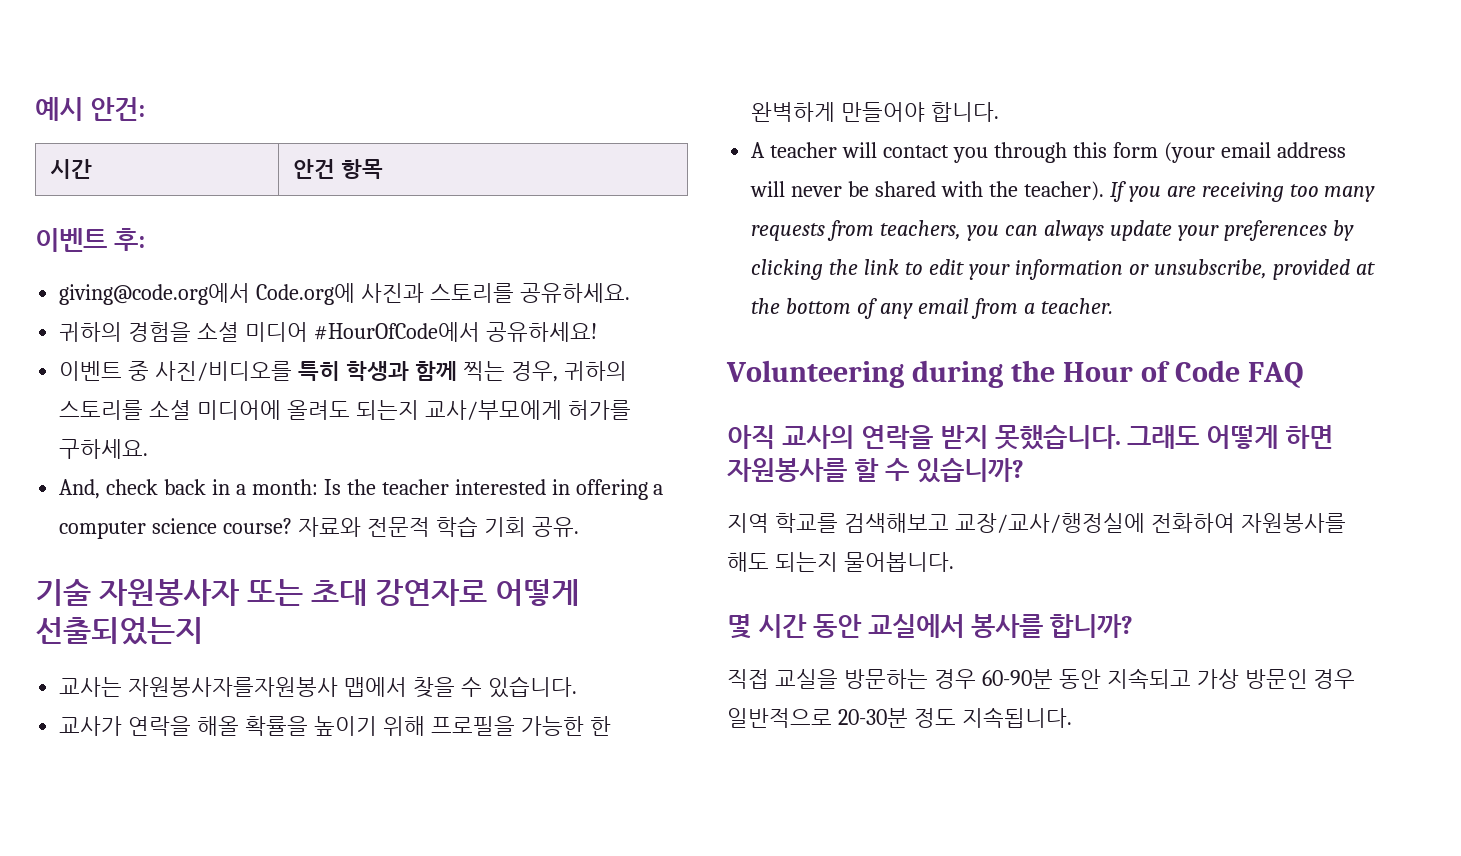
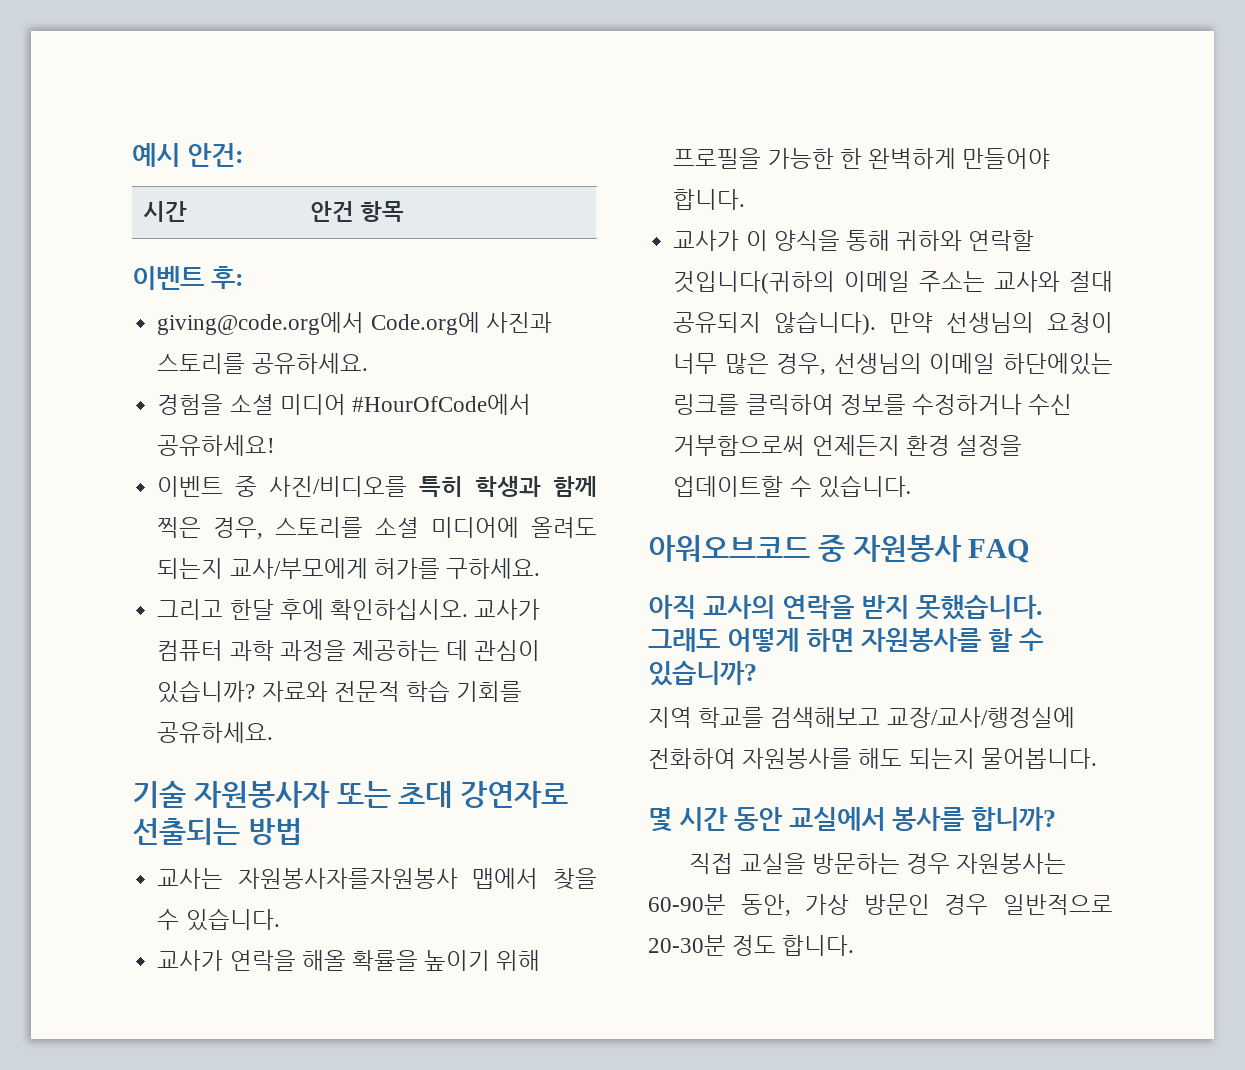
- 귀하의 경험을 소셜 미디어 #HourOfCode에서 공유하세요!
+ 경험을 소셜 미디어 #HourOfCode에서 공유하세요!
- 이벤트 중 사진/비디오를 특히 학생과 함께 찍는 경우, 귀하의 스토리를 소셜 미디어에 올려도 되는지 교사/부모에게 허가를 구하세요.
+ 이벤트 중 사진/비디오를 특히 학생과 함께 찍은 경우, 스토리를 소셜 미디어에 올려도 되는지 교사/부모에게 허가를 구하세요.
- And, check back in a month: Is the teacher interested in offering a computer science course?
+ 그리고 한달 후에 확인하십시오. 교사가 컴퓨터 과학 과정을 제공하는 데 관심이 있습니까?
- 자료와 전문적 학습 기회 공유.
+ 자료와 전문적 학습 기회를 공유하세요.
- 기술 자원봉사자 또는 초대 강연자로 어떻게 선출되었는지
+ 기술 자원봉사자 또는 초대 강연자로 선출되는 방법
- A teacher will contact you through this form (your email address will never be shared with the teacher). If you are receiving too many requests from teachers, you can always update your preferences by clicking the link to edit your information or unsubscribe, provided at the bottom of any email from a teacher.
- Volunteering during the Hour of Code FAQ
+ 교사가 이 양식을 통해 귀하와 연락할 것입니다(귀하의 이메일 주소는 교사와 절대 공유되지 않습니다). 만약 선생님의 요청이 너무 많은 경우, 선생님의 이메일 하단에있는 링크를 클릭하여 정보를 수정하거나 수신 거부함으로써 언제든지 환경 설정을 업데이트할 수 있습니다.
+ 아워오브코드 중 자원봉사 FAQ
- 직접 교실을 방문하는 경우 60-90분 동안 지속되고 가상 방문인 경우 일반적으로 20-30분 정도 지속됩니다.
+ 직접 교실을 방문하는 경우 자원봉사는 60-90분 동안, 가상 방문인 경우 일반적으로 20-30분 정도 합니다.

